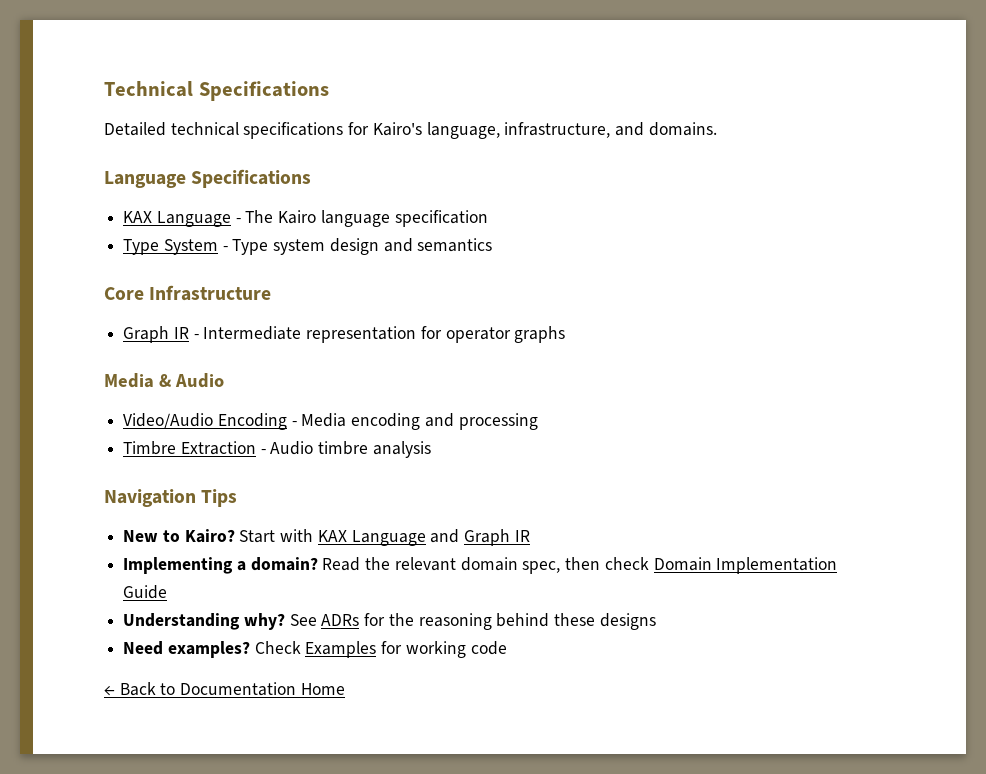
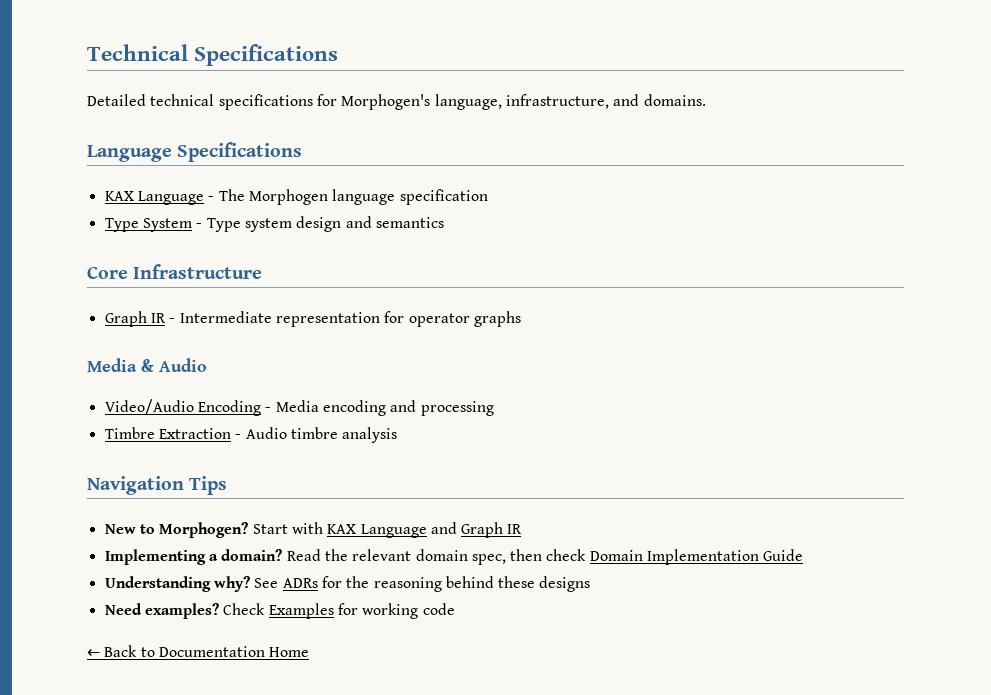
- Detailed technical specifications for Kairo's language, infrastructure, and domains.
+ Detailed technical specifications for Morphogen's language, infrastructure, and domains.
- KAX Language - The Kairo language specification
+ KAX Language - The Morphogen language specification
- New to Kairo?
+ New to Morphogen?

